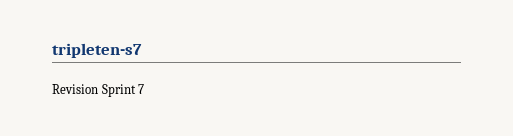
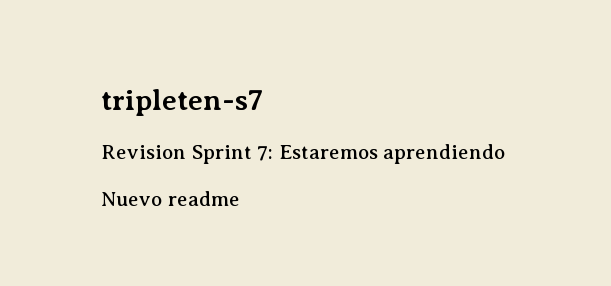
- Revision Sprint 7
+ Revision Sprint 7: Estaremos aprendiendo
+ Nuevo readme

